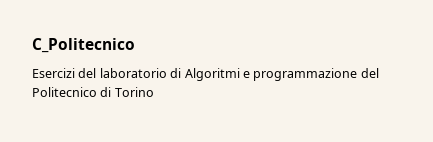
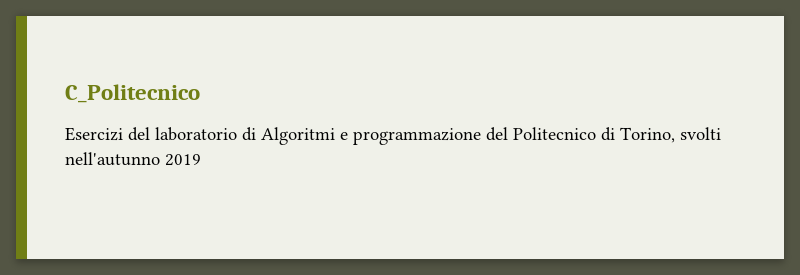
- Esercizi del laboratorio di Algoritmi e programmazione del Politecnico di Torino
+ Esercizi del laboratorio di Algoritmi e programmazione del Politecnico di Torino, svolti nell'autunno 2019

